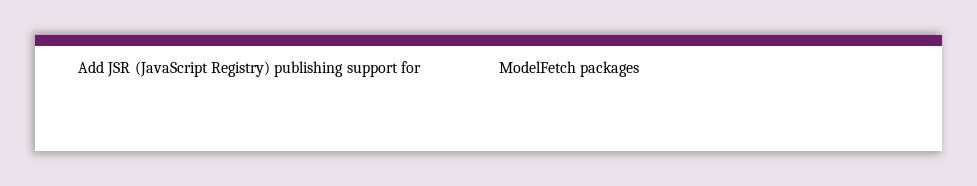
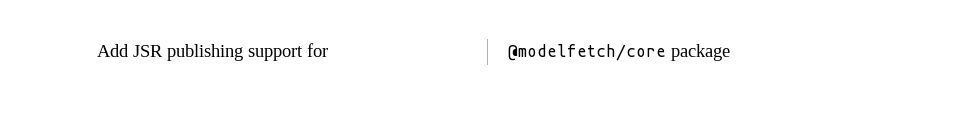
- Add JSR (JavaScript Registry) publishing support for ModelFetch packages
+ Add JSR publishing support for @modelfetch/core package

